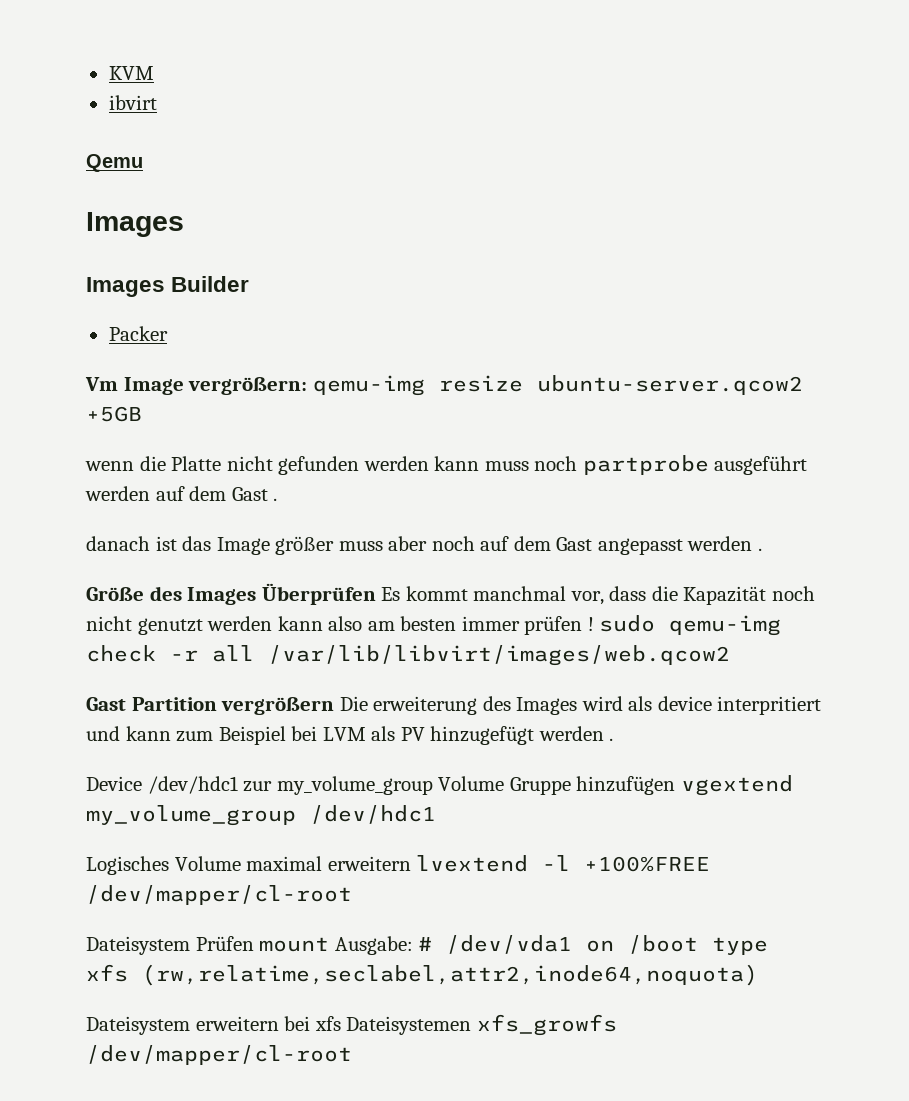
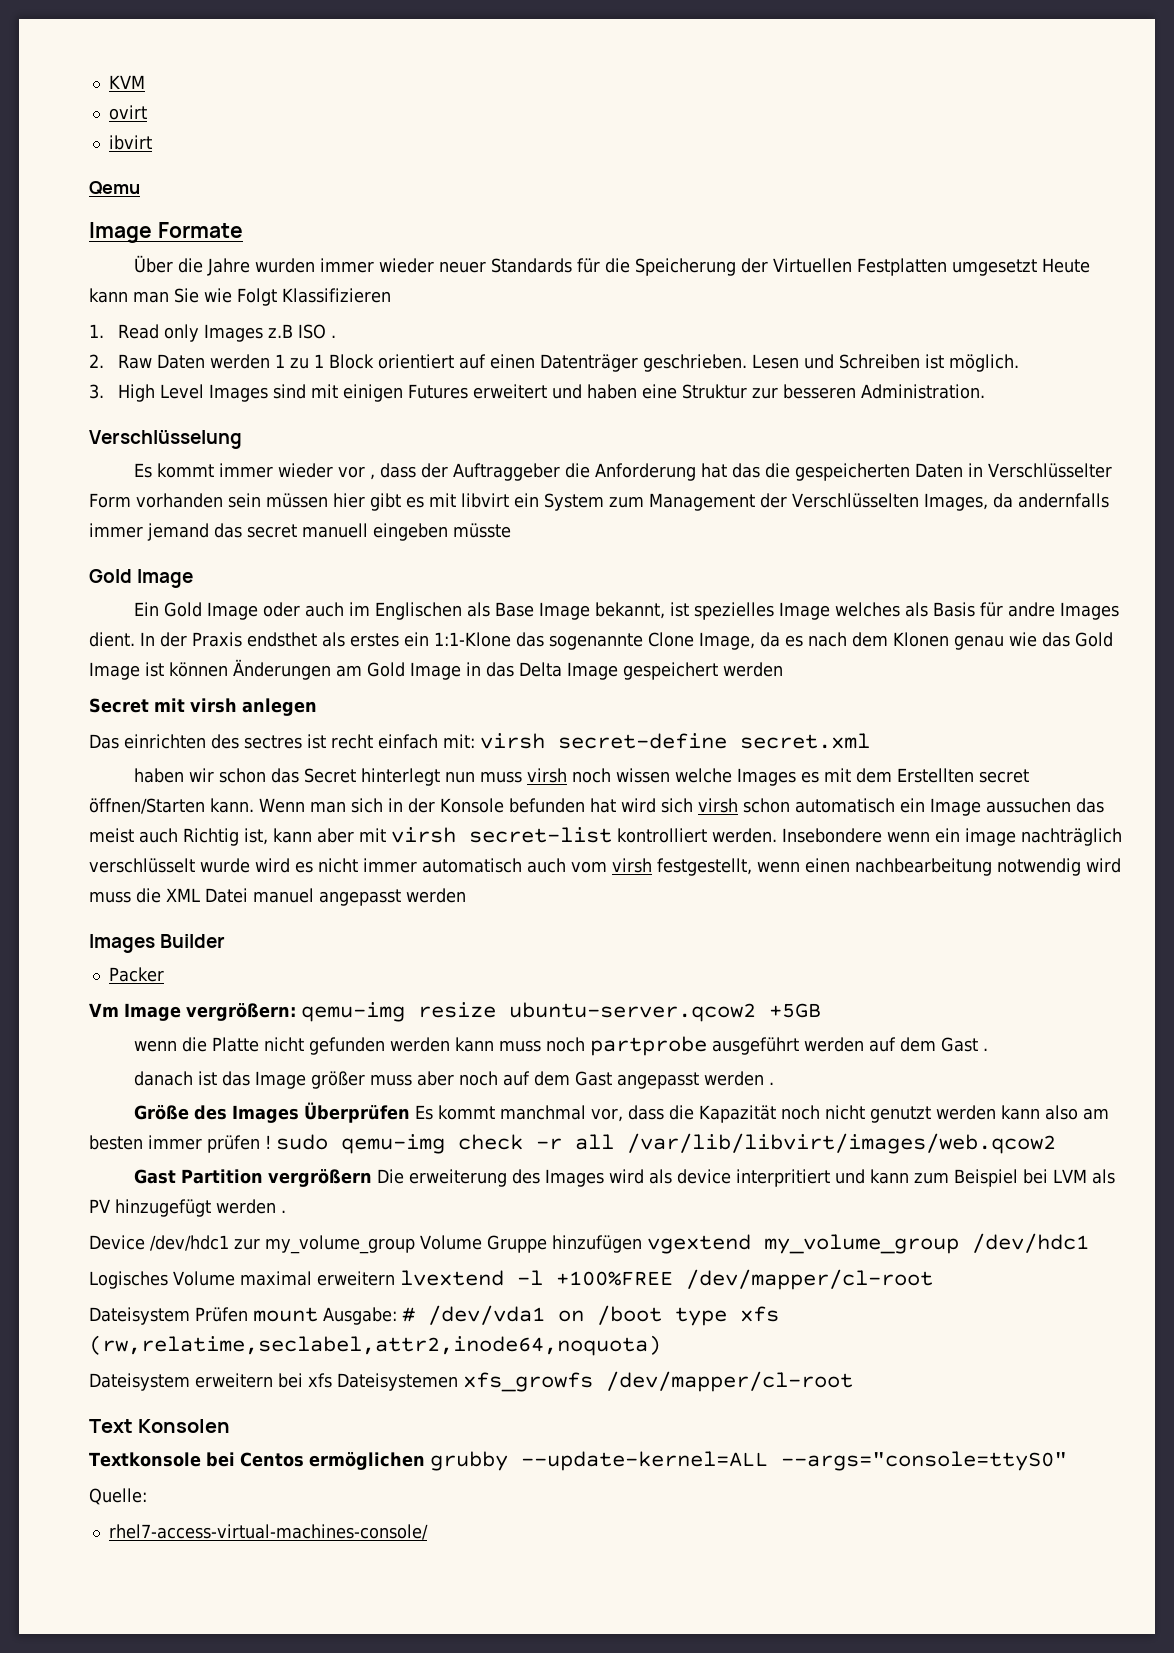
+ ovirt
  Qemu
- Images
+ Image Formate
+ Über die Jahre wurden immer wieder neuer Standards für die Speicherung der Virtuellen Festplatten umgesetzt Heute kann man Sie wie Folgt Klassifizieren
+ 1. Read only Images z.B ISO .
+ 2. Raw Daten werden 1 zu 1 Block orientiert auf einen Datenträger geschrieben. Lesen und Schreiben ist möglich.
+ 3. High Level Images sind mit einigen Futures erweitert und haben eine Struktur zur besseren Administration.
+ Verschlüsselung
+ Es kommt immer wieder vor , dass der Auftraggeber die Anforderung hat das die gespeicherten Daten in Verschlüsselter Form vorhanden sein müssen hier gibt es mit libvirt ein System zum Management der Verschlüsselten Images, da andernfalls immer jemand das secret manuell eingeben müsste
+ Gold Image
+ Ein Gold Image oder auch im Englischen als Base Image bekannt, ist spezielles Image welches als Basis für andre Images dient. In der Praxis endsthet als erstes ein 1:1-Klone das sogenannte Clone Image, da es nach dem Klonen genau wie das Gold Image ist können Änderungen am Gold Image in das Delta Image gespeichert werden
+ Secret mit virsh anlegen
+ Das einrichten des sectres ist recht einfach mit: virsh secret-define secret.xml
+ haben wir schon das Secret hinterlegt nun muss virsh noch wissen welche Images es mit dem Erstellten secret öffnen/Starten kann. Wenn man sich in der Konsole befunden hat wird sich virsh schon automatisch ein Image aussuchen das meist auch Richtig ist, kann aber mit virsh secret-list kontrolliert werden. Insebondere wenn ein image nachträglich verschlüsselt wurde wird es nicht immer automatisch auch vom virsh festgestellt, wenn einen nachbearbeitung notwendig wird muss die XML Datei manuel angepasst werden
+ Text Konsolen
+ Textkonsole bei Centos ermöglichen grubby --update-kernel=ALL --args="console=ttyS0"
+ Quelle:
+ rhel7-access-virtual-machines-console/

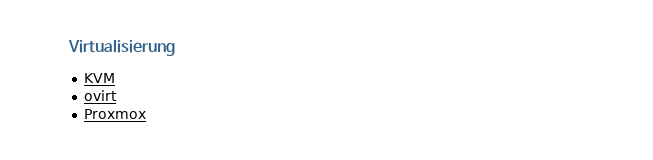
+ Virtualisierung
- ibvirt
- Qemu
- Image Formate
- Über die Jahre wurden immer wieder neuer Standards für die Speicherung der Virtuellen Festplatten umgesetzt Heute kann man Sie wie Folgt Klassifizieren
- 1. Read only Images z.B ISO .
- 2. Raw Daten werden 1 zu 1 Block orientiert auf einen Datenträger geschrieben. Lesen und Schreiben ist möglich.
- 3. High Level Images sind mit einigen Futures erweitert und haben eine Struktur zur besseren Administration.
- Verschlüsselung
- Es kommt immer wieder vor , dass der Auftraggeber die Anforderung hat das die gespeicherten Daten in Verschlüsselter Form vorhanden sein müssen hier gibt es mit libvirt ein System zum Management der Verschlüsselten Images, da andernfalls immer jemand das secret manuell eingeben müsste
- Gold Image
- Ein Gold Image oder auch im Englischen als Base Image bekannt, ist spezielles Image welches als Basis für andre Images dient. In der Praxis endsthet als erstes ein 1:1-Klone das sogenannte Clone Image, da es nach dem Klonen genau wie das Gold Image ist können Änderungen am Gold Image in das Delta Image gespeichert werden
- Secret mit virsh anlegen
- Das einrichten des sectres ist recht einfach mit: virsh secret-define secret.xml
- haben wir schon das Secret hinterlegt nun muss virsh noch wissen welche Images es mit dem Erstellten secret öffnen/Starten kann. Wenn man sich in der Konsole befunden hat wird sich virsh schon automatisch ein Image aussuchen das meist auch Richtig ist, kann aber mit virsh secret-list kontrolliert werden. Insebondere wenn ein image nachträglich verschlüsselt wurde wird es nicht immer automatisch auch vom virsh festgestellt, wenn einen nachbearbeitung notwendig wird muss die XML Datei manuel angepasst werden
- Images Builder
- Packer
- Vm Image vergrößern: qemu-img resize ubuntu-server.qcow2 +5GB
- wenn die Platte nicht gefunden werden kann muss noch partprobe ausgeführt werden auf dem Gast .
- danach ist das Image größer muss aber noch auf dem Gast angepasst werden .
- Größe des Images Überprüfen Es kommt manchmal vor, dass die Kapazität noch nicht genutzt werden kann also am besten immer prüfen ! sudo qemu-img check -r all /var/lib/libvirt/images/web.qcow2
- Gast Partition vergrößern Die erweiterung des Images wird als device interpritiert und kann zum Beispiel bei LVM als PV hinzugefügt werden .
- Device /dev/hdc1 zur my_volume_group Volume Gruppe hinzufügen vgextend my_volume_group /dev/hdc1
- Logisches Volume maximal erweitern lvextend -l +100%FREE /dev/mapper/cl-root
- Dateisystem Prüfen mount Ausgabe: # /dev/vda1 on /boot type xfs (rw,relatime,seclabel,attr2,inode64,noquota)
- Dateisystem erweitern bei xfs Dateisystemen xfs_growfs /dev/mapper/cl-root
- Text Konsolen
- Textkonsole bei Centos ermöglichen grubby --update-kernel=ALL --args="console=ttyS0"
- Quelle:
- rhel7-access-virtual-machines-console/
+ Proxmox

